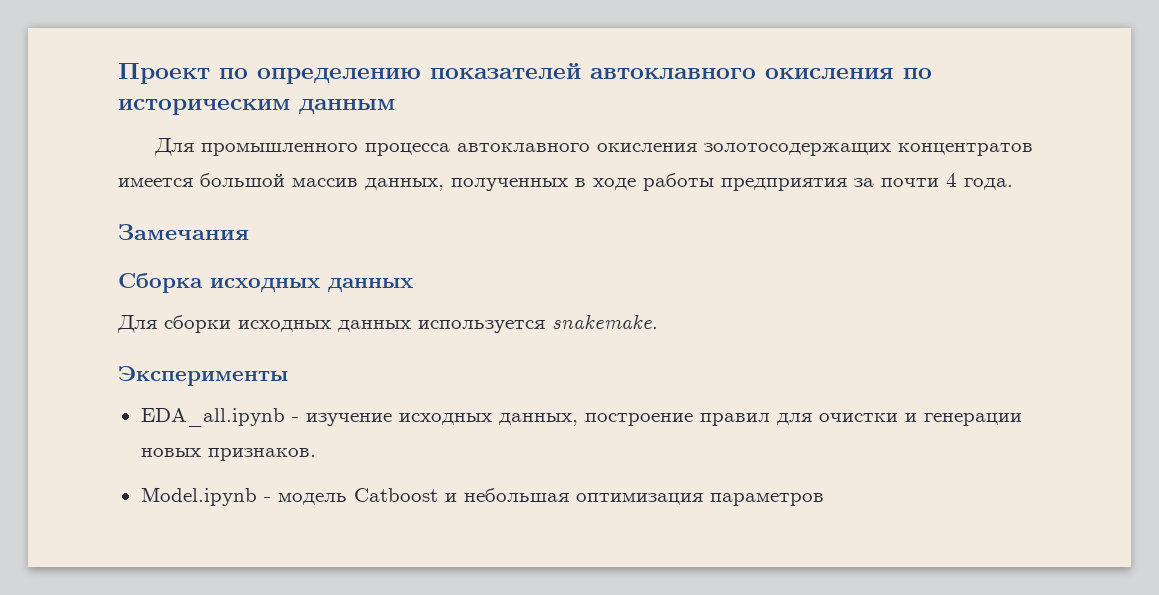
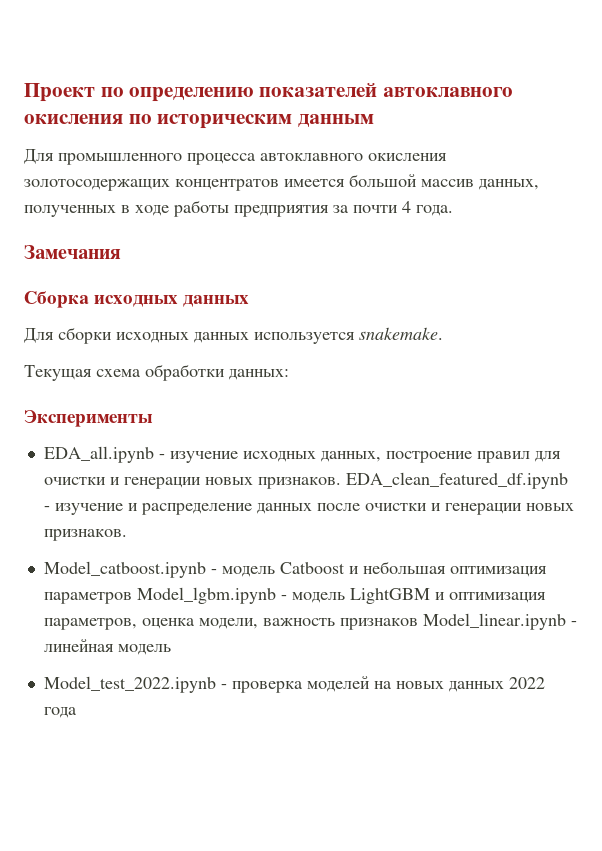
+ Текущая схема обработки данных:
- EDA_all.ipynb - изучение исходных данных, построение правил для очистки и генерации новых признаков.
- Model.ipynb - модель Catboost и небольшая оптимизация параметров
+ EDA_all.ipynb - изучение исходных данных, построение правил для очистки и генерации новых признаков. EDA_clean_featured_df.ipynb - изучение и распределение данных после очистки и генерации новых признаков.
+ Model_catboost.ipynb - модель Catboost и небольшая оптимизация параметров Model_lgbm.ipynb - модель LightGBM и оптимизация параметров, оценка модели, важность признаков Model_linear.ipynb - линейная модель
+ Model_test_2022.ipynb - проверка моделей на новых данных 2022 года

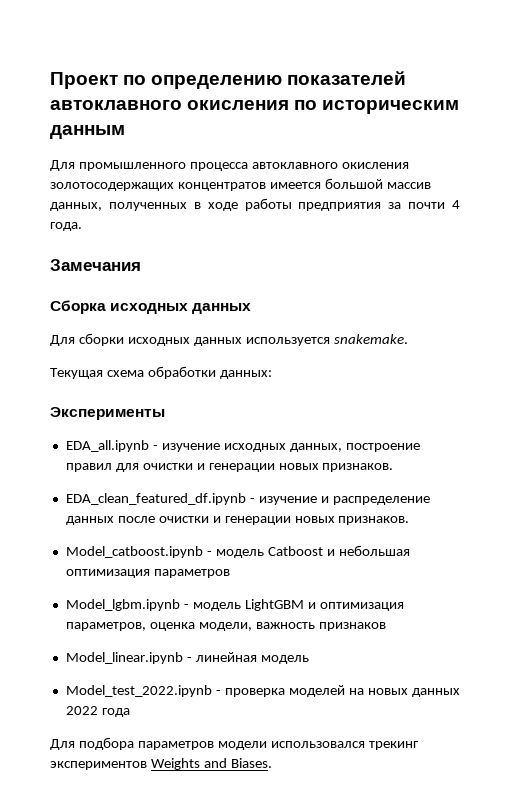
- EDA_all.ipynb - изучение исходных данных, построение правил для очистки и генерации новых признаков. EDA_clean_featured_df.ipynb - изучение и распределение данных после очистки и генерации новых признаков.
+ EDA_all.ipynb - изучение исходных данных, построение правил для очистки и генерации новых признаков.
+ EDA_clean_featured_df.ipynb - изучение и распределение данных после очистки и генерации новых признаков.
- Model_catboost.ipynb - модель Catboost и небольшая оптимизация параметров Model_lgbm.ipynb - модель LightGBM и оптимизация параметров, оценка модели, важность признаков Model_linear.ipynb - линейная модель
+ Model_catboost.ipynb - модель Catboost и небольшая оптимизация параметров
+ Model_lgbm.ipynb - модель LightGBM и оптимизация параметров, оценка модели, важность признаков
+ Model_linear.ipynb - линейная модель
+ Для подбора параметров модели использовался трекинг экспериментов Weights and Biases.

